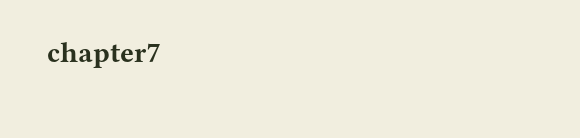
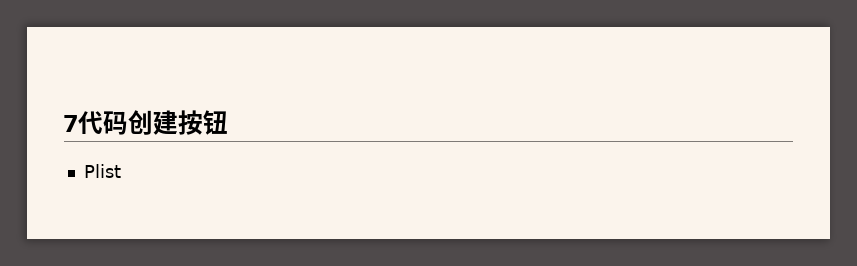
- chapter7
+ 7代码创建按钮
+ Plist

